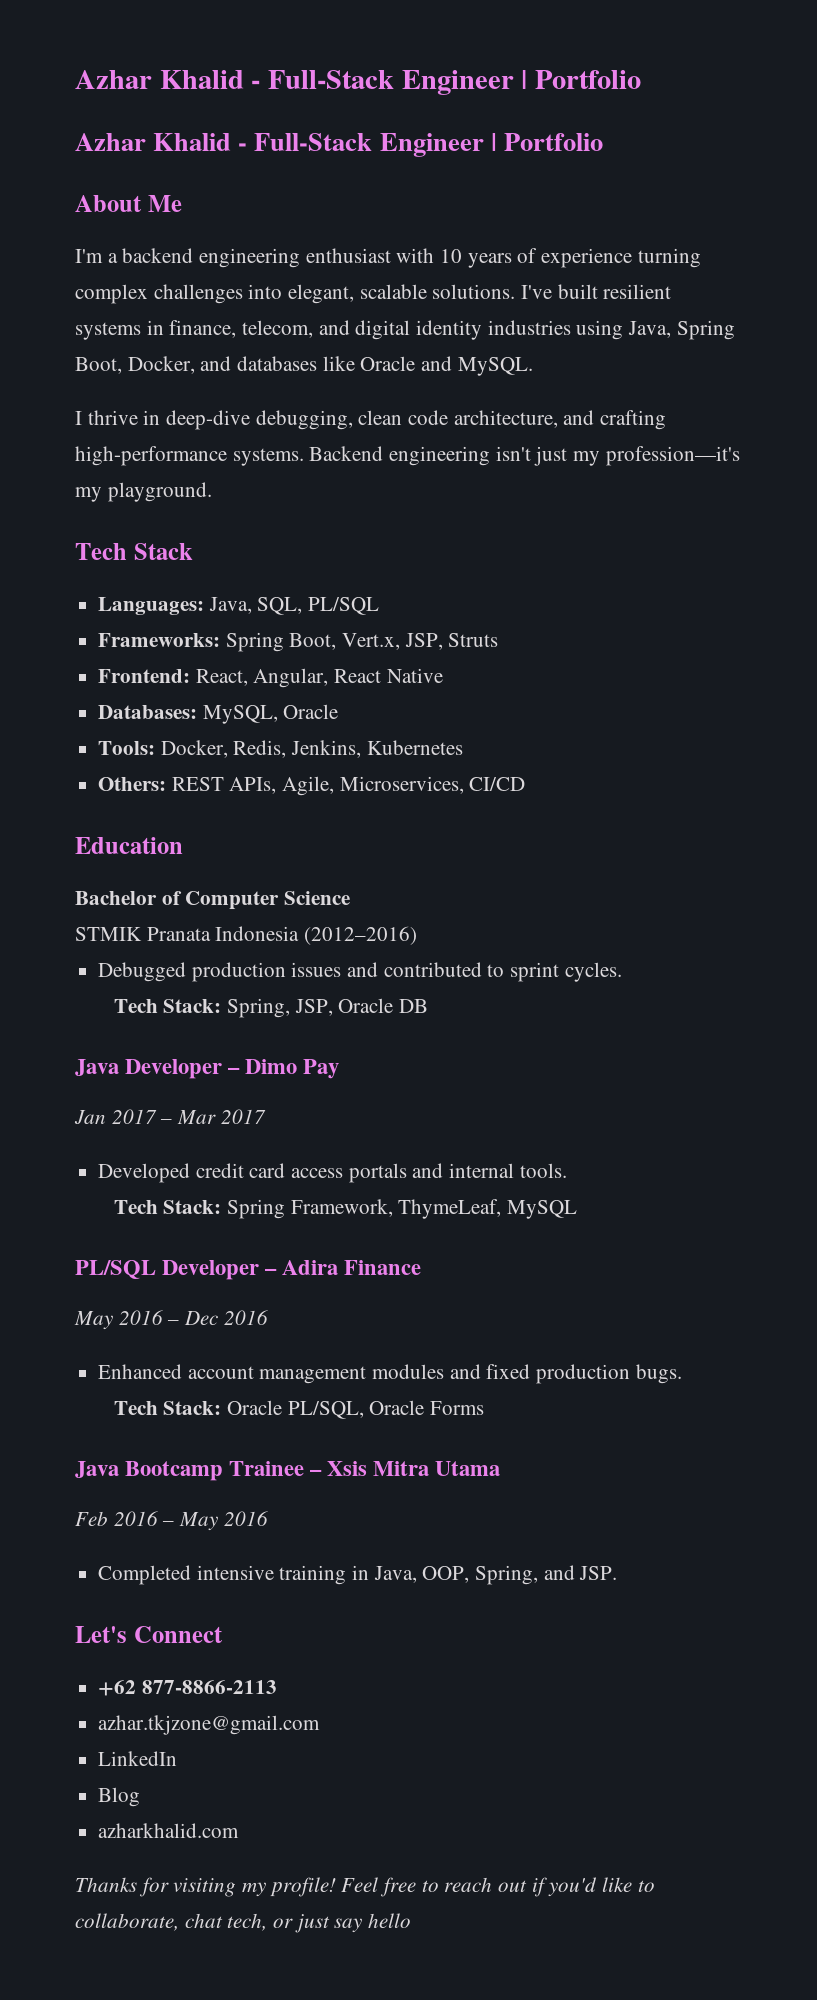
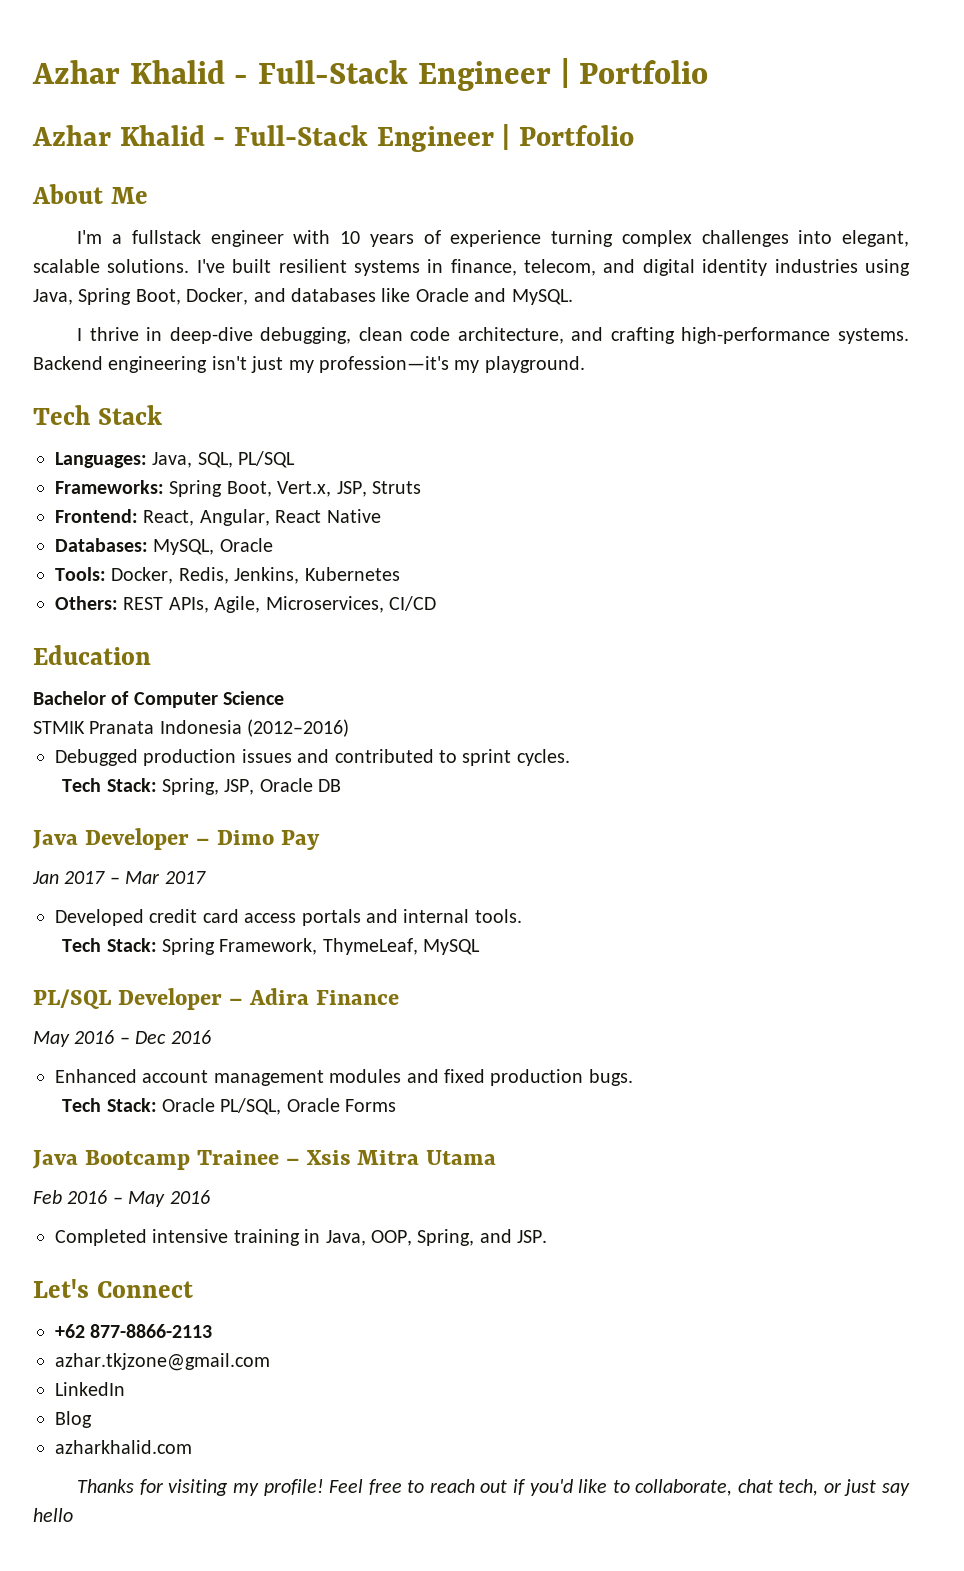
- I'm a backend engineering enthusiast with 10 years of experience turning complex challenges into elegant, scalable solutions.
+ I'm a fullstack engineer with 10 years of experience turning complex challenges into elegant, scalable solutions.

